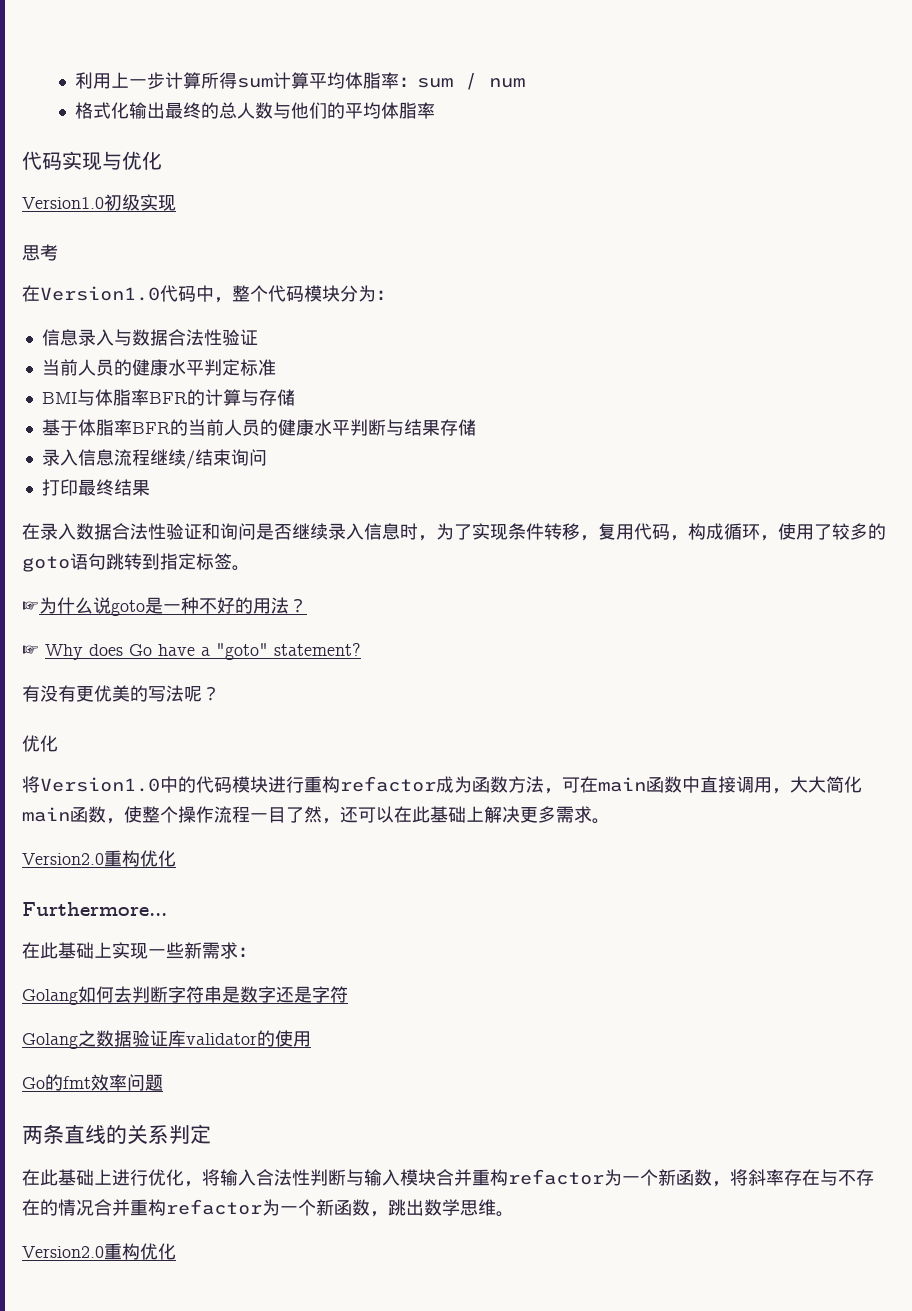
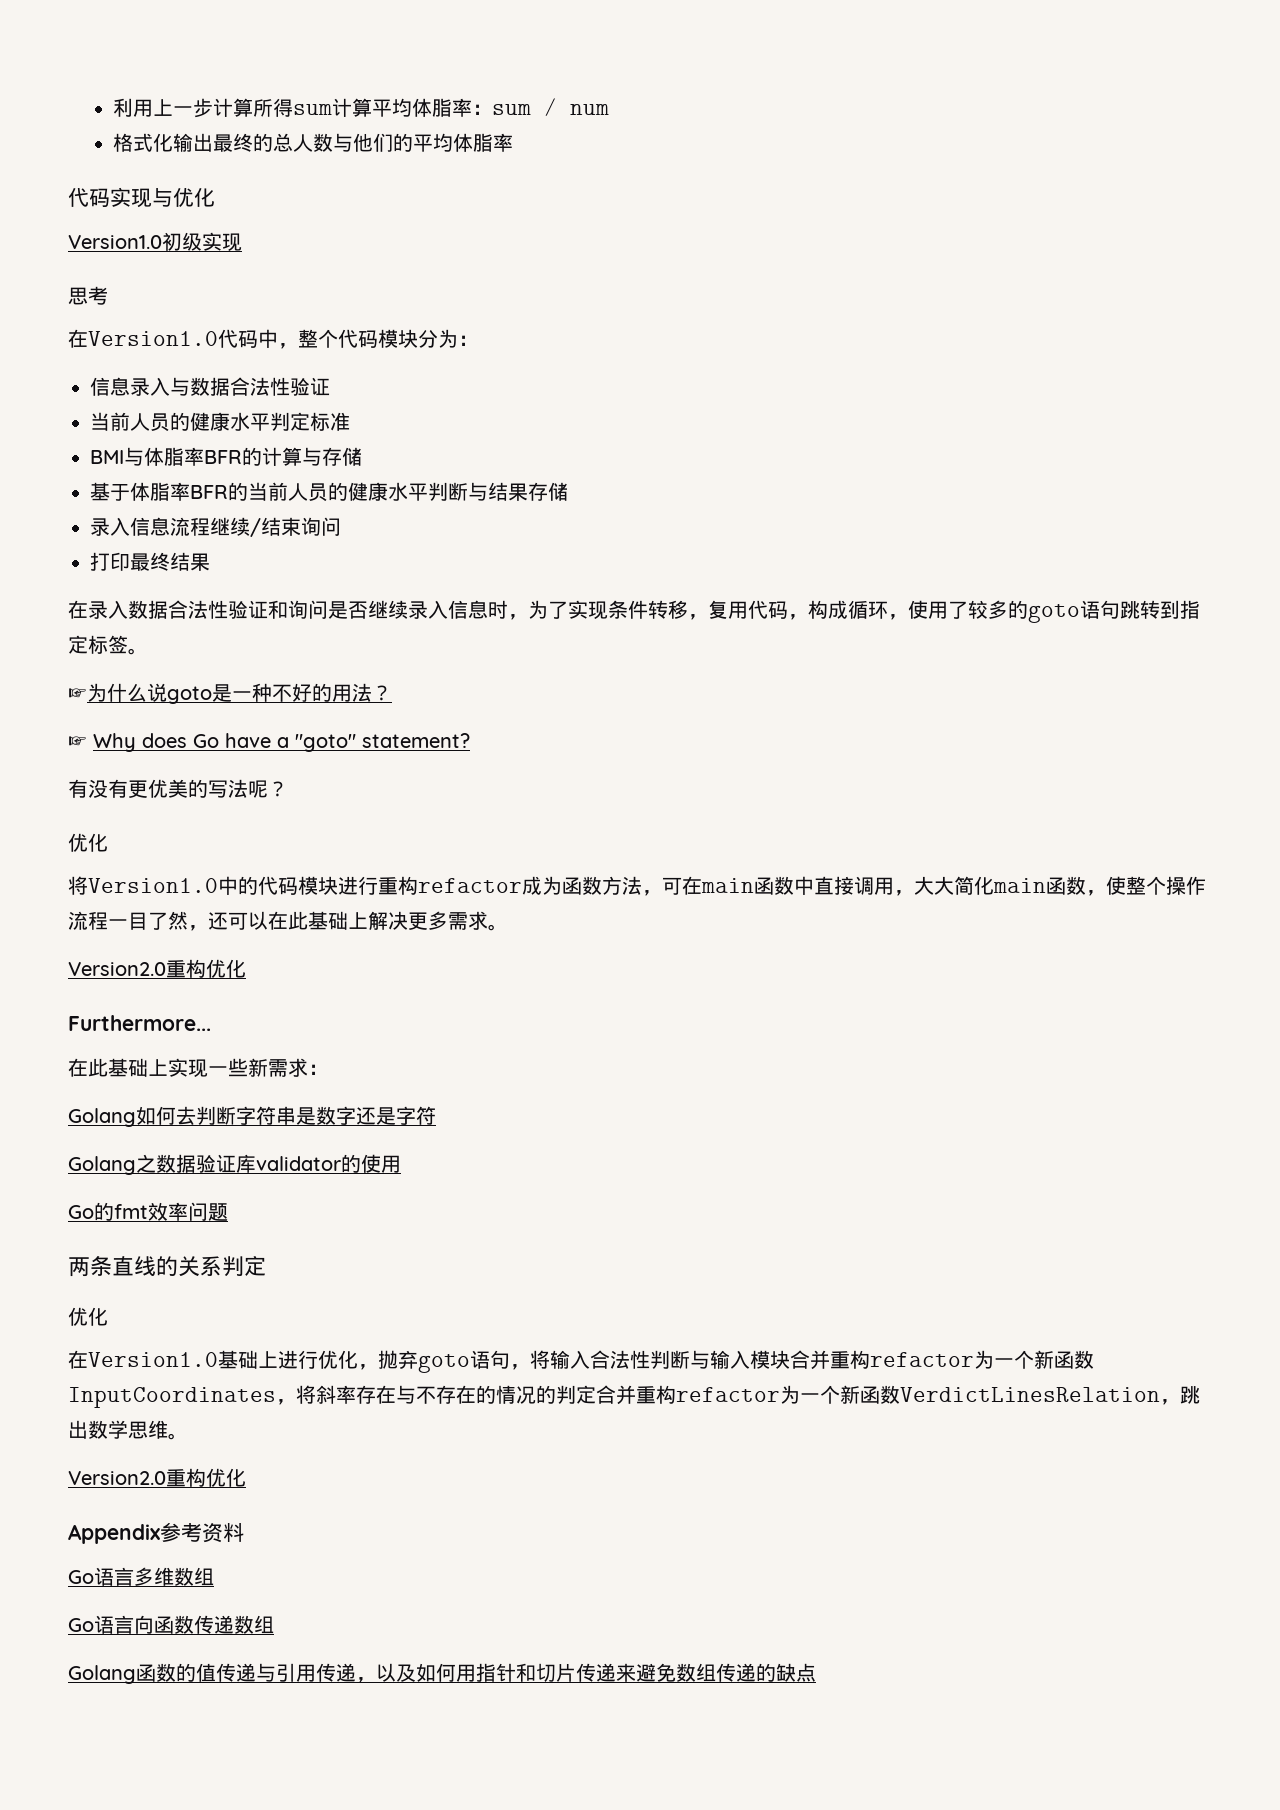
  两条直线的关系判定
- 在此基础上进行优化，将输入合法性判断与输入模块合并重构refactor为一个新函数，将斜率存在与不存在的情况合并重构refactor为一个新函数，跳出数学思维。
+ 优化
+ 在Version1.0基础上进行优化，抛弃goto语句，将输入合法性判断与输入模块合并重构refactor为一个新函数InputCoordinates，将斜率存在与不存在的情况的判定合并重构refactor为一个新函数VerdictLinesRelation，跳出数学思维。
+ Appendix参考资料
+ Go语言多维数组
+ Go语言向函数传递数组
+ Golang函数的值传递与引用传递，以及如何用指针和切片传递来避免数组传递的缺点

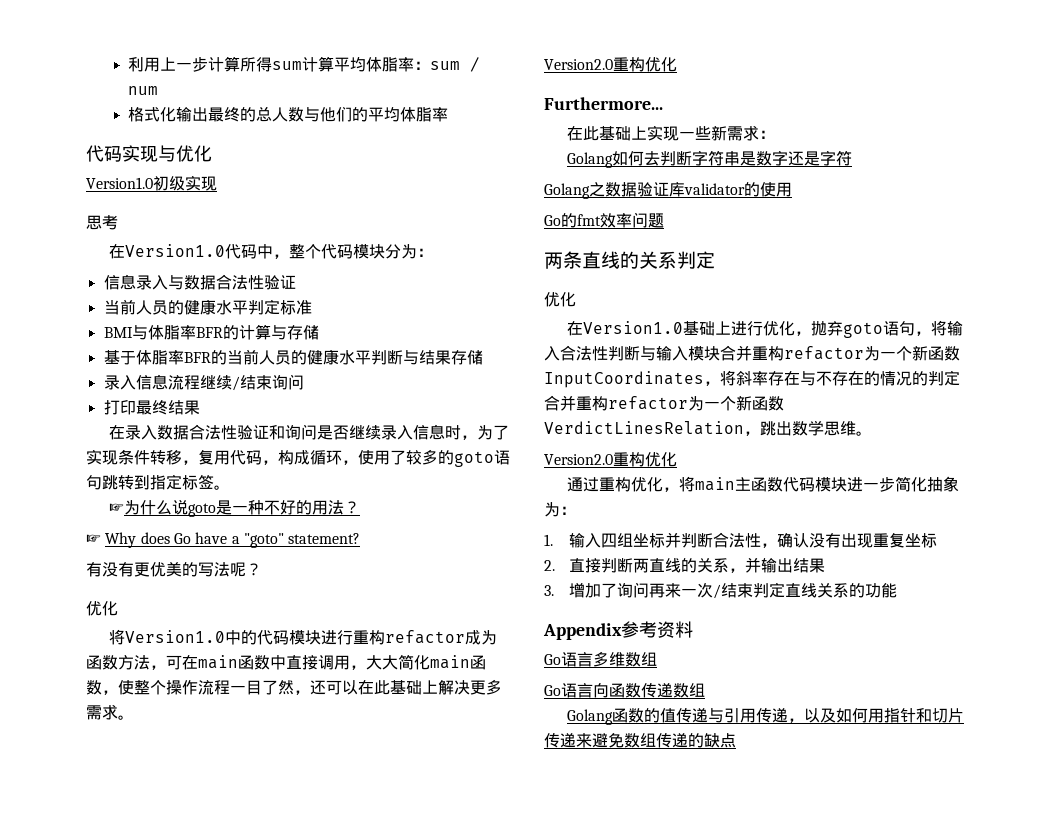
+ 通过重构优化，将main主函数代码模块进一步简化抽象为：
+ 1.输入四组坐标并判断合法性，确认没有出现重复坐标
+ 2.直接判断两直线的关系，并输出结果
+ 3.增加了询问再来一次/结束判定直线关系的功能

